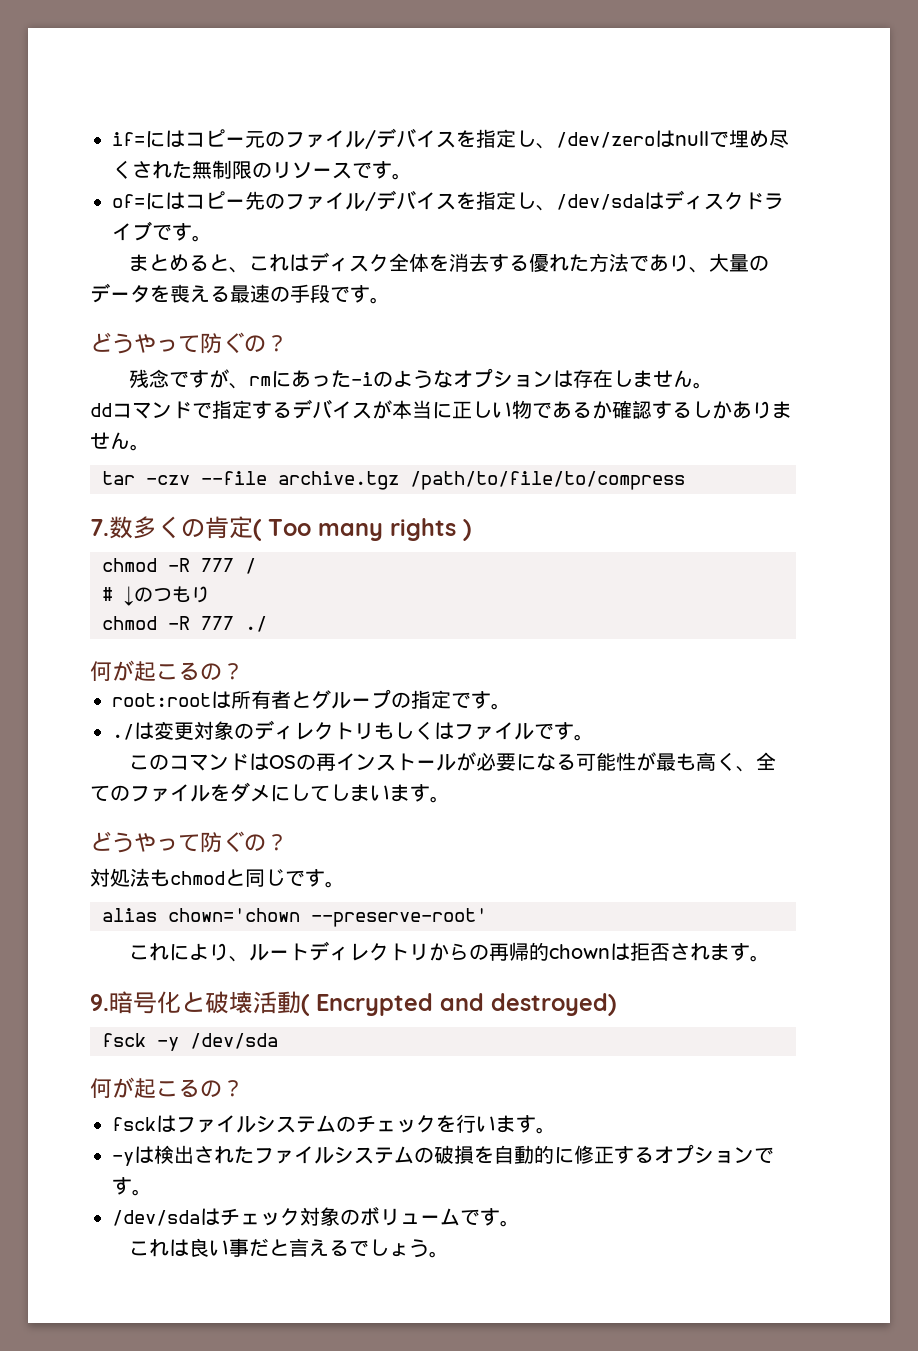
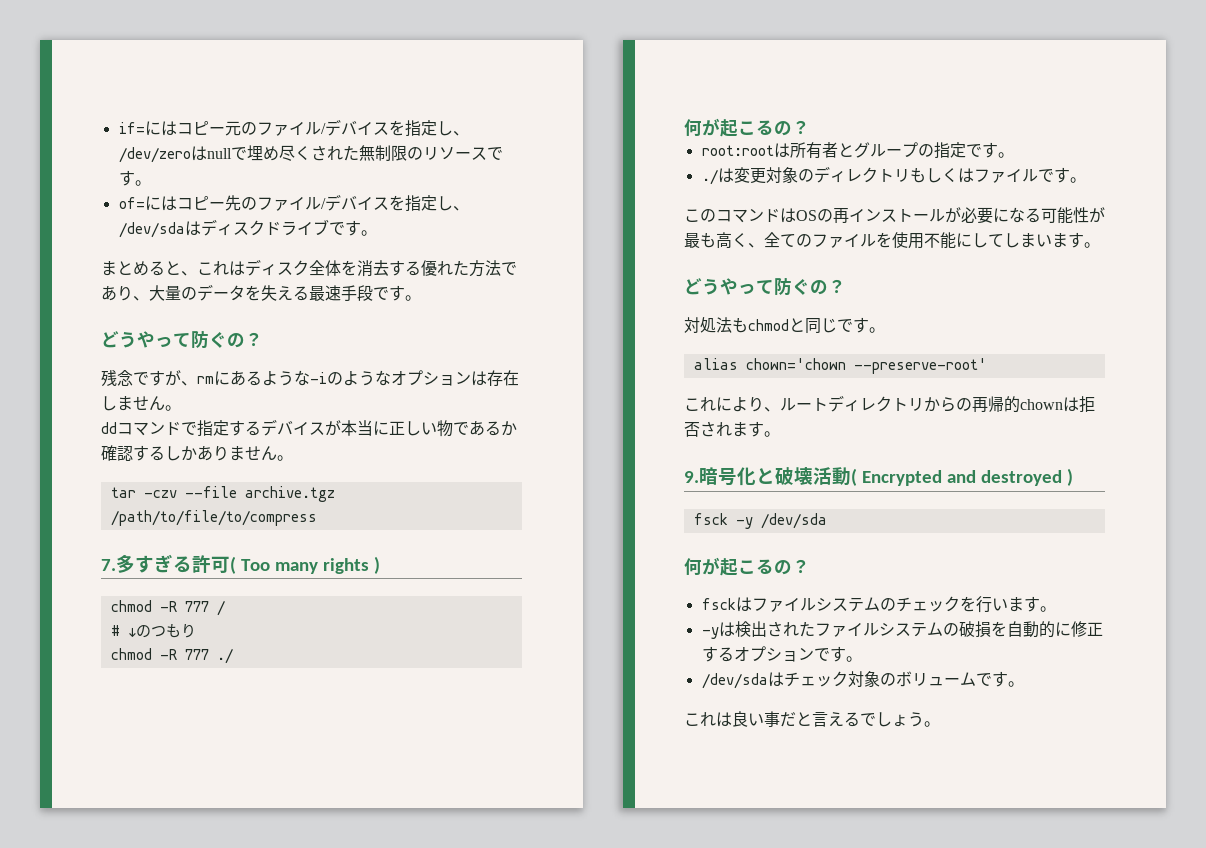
- まとめると、これはディスク全体を消去する優れた方法であり、大量のデータを喪える最速の手段です。
+ まとめると、これはディスク全体を消去する優れた方法であり、大量のデータを失える最速手段です。
- 残念ですが、rmにあった-iのようなオプションは存在しません。
+ 残念ですが、rmにあるような-iのようなオプションは存在しません。
- 7.数多くの肯定( Too many rights )
+ 7.多すぎる許可( Too many rights )
- このコマンドはOSの再インストールが必要になる可能性が最も高く、全てのファイルをダメにしてしまいます。
+ このコマンドはOSの再インストールが必要になる可能性が最も高く、全てのファイルを使用不能にしてしまいます。
- 9.暗号化と破壊活動( Encrypted and destroyed)
+ 9.暗号化と破壊活動( Encrypted and destroyed )

